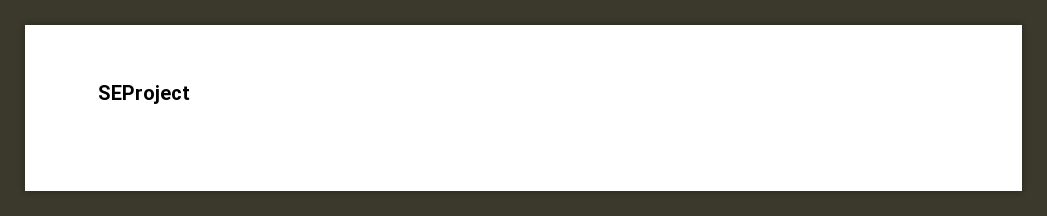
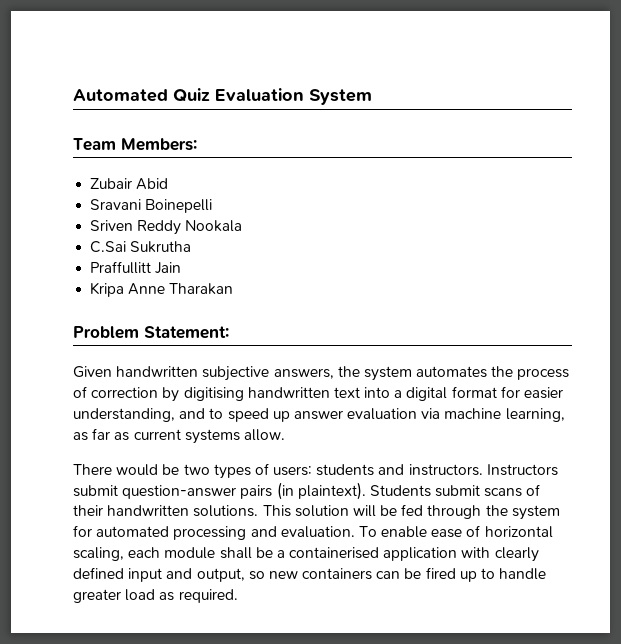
- SEProject
+ Automated Quiz Evaluation System
+ Team Members:
+ Zubair Abid
+ Sravani Boinepelli
+ Sriven Reddy Nookala
+ C.Sai Sukrutha
+ Praffullitt Jain
+ Kripa Anne Tharakan
+ Problem Statement:
+ Given handwritten subjective answers, the system automates the process of correction by digitising handwritten text into a digital format for easier understanding, and to speed up answer evaluation via machine learning, as far as current systems allow.
+ There would be two types of users: students and instructors. Instructors submit question-answer pairs (in plaintext). Students submit scans of their handwritten solutions. This solution will be fed through the system for automated processing and evaluation. To enable ease of horizontal scaling, each module shall be a containerised application with clearly defined input and output, so new containers can be fired up to handle greater load as required.

